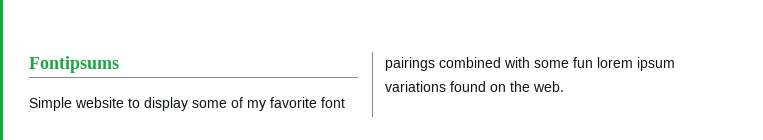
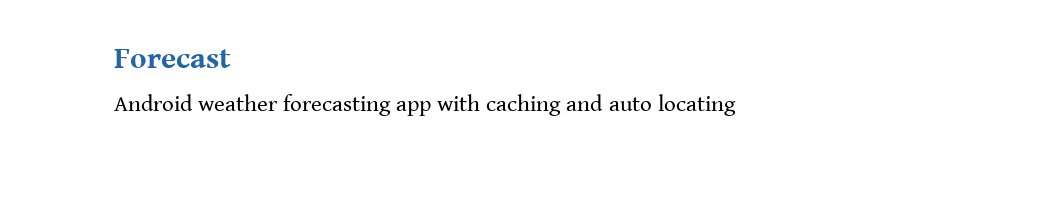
- Fontipsums
- Simple website to display some of my favorite font pairings combined with some fun lorem ipsum variations found on the web.
+ Forecast
+ Android weather forecasting app with caching and auto locating

